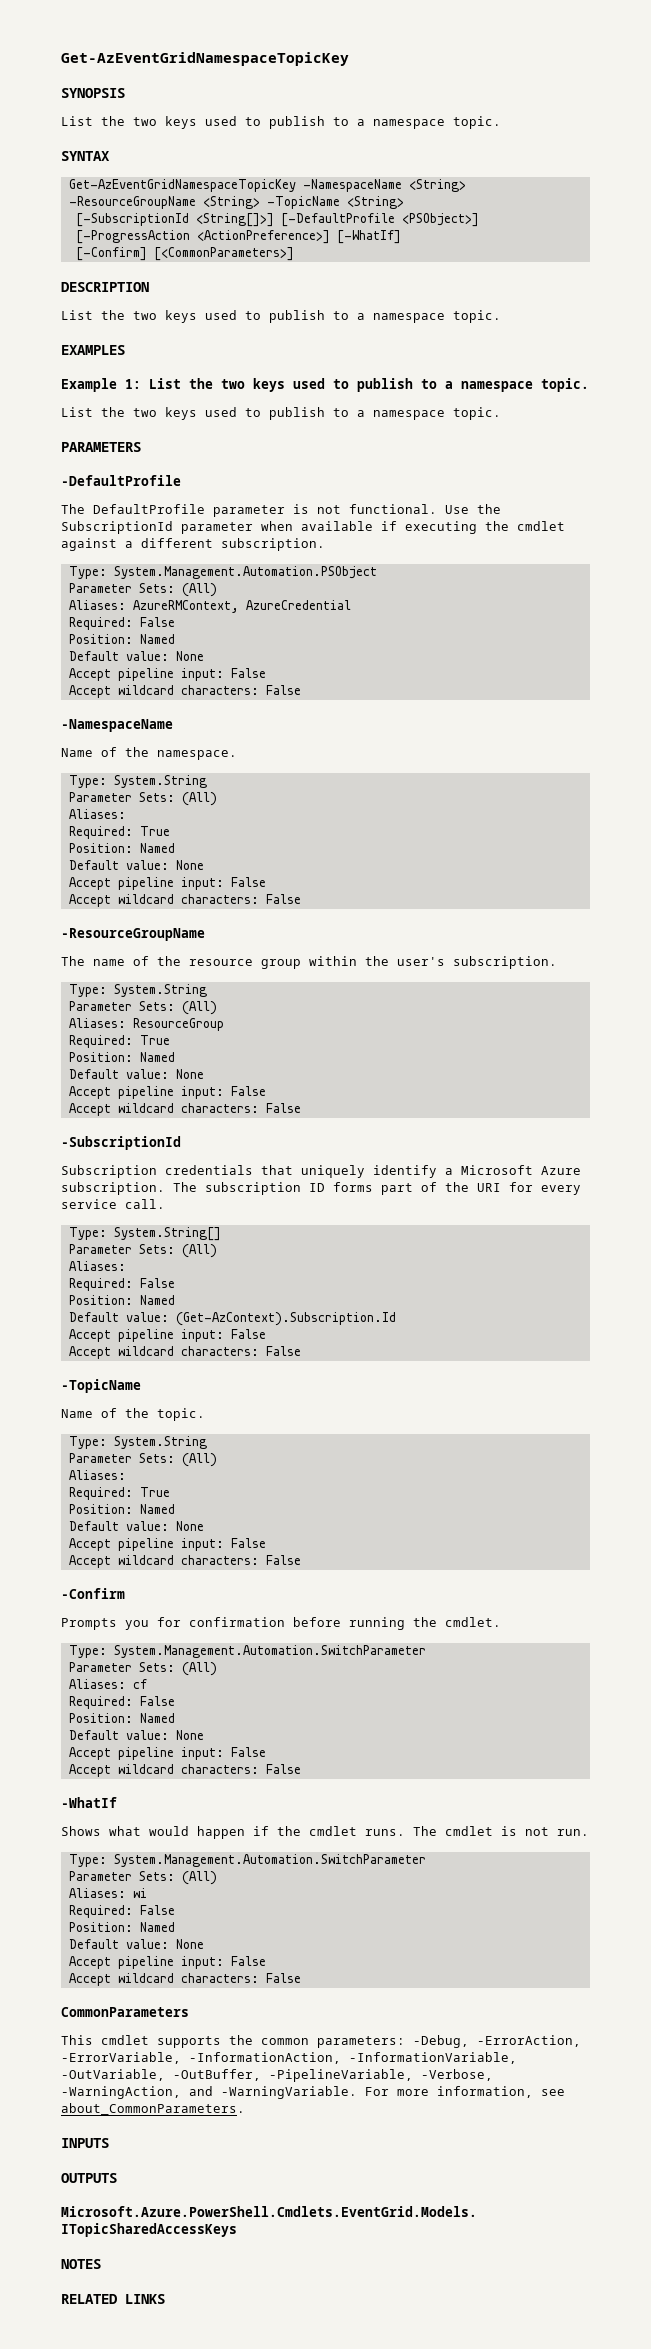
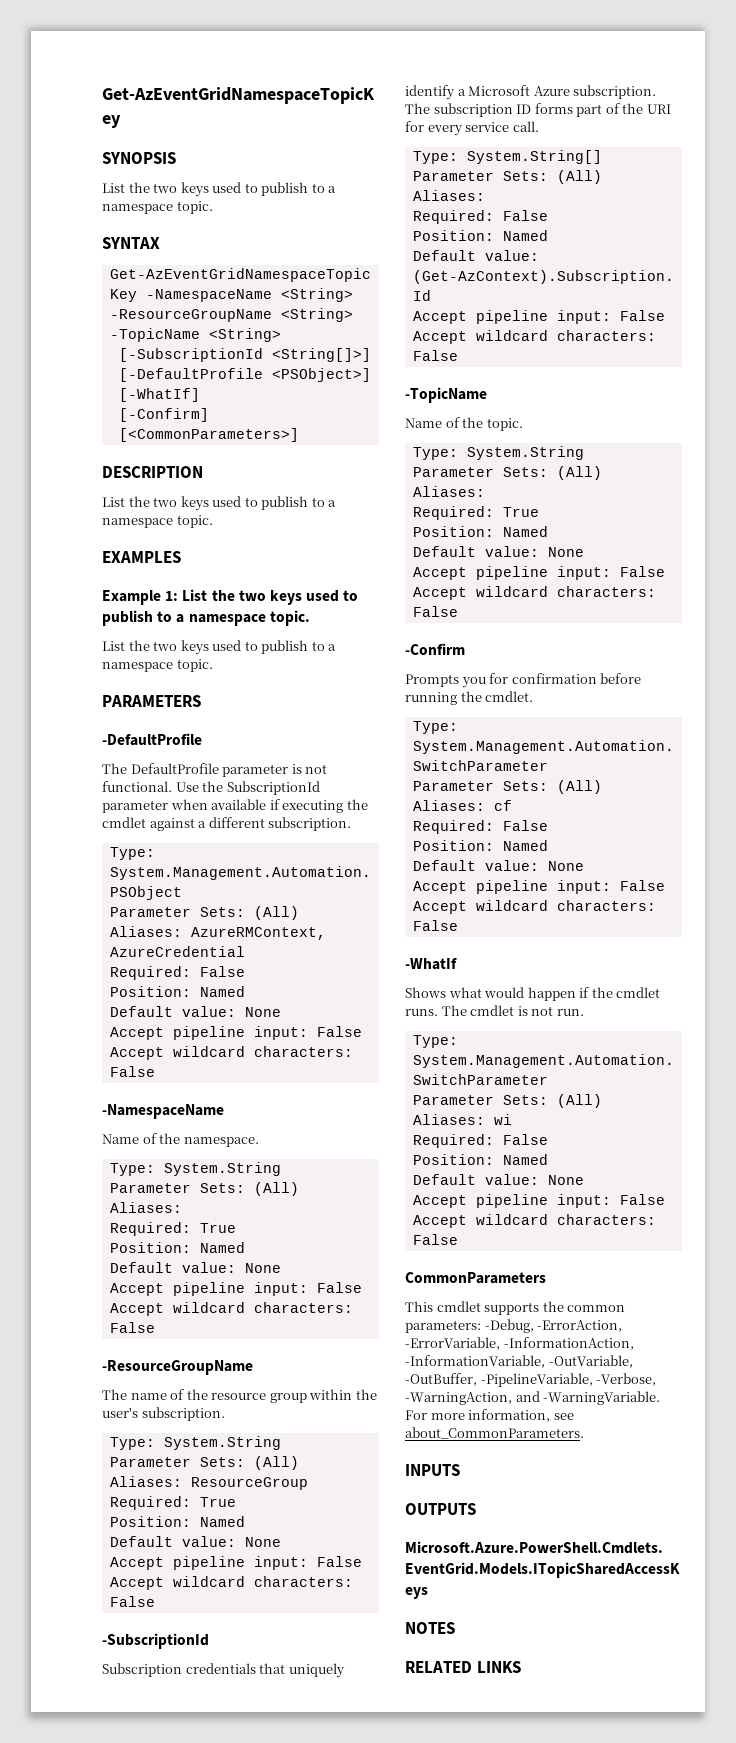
- [-SubscriptionId <String[]>] [-DefaultProfile <PSObject>] [-ProgressAction <ActionPreference>] [-WhatIf]
+ [-SubscriptionId <String[]>] [-DefaultProfile <PSObject>] [-WhatIf]

